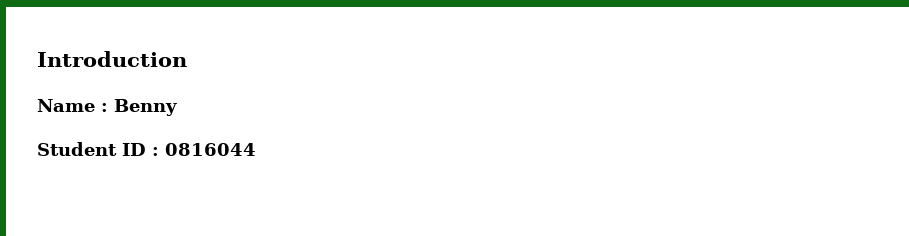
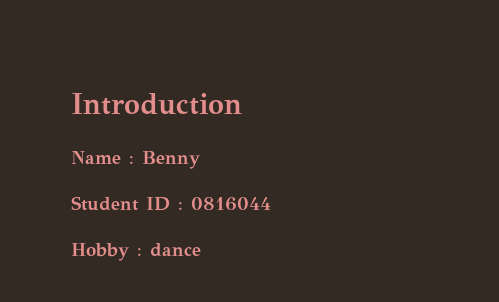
+ Hobby : dance

